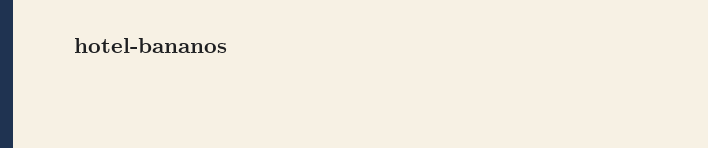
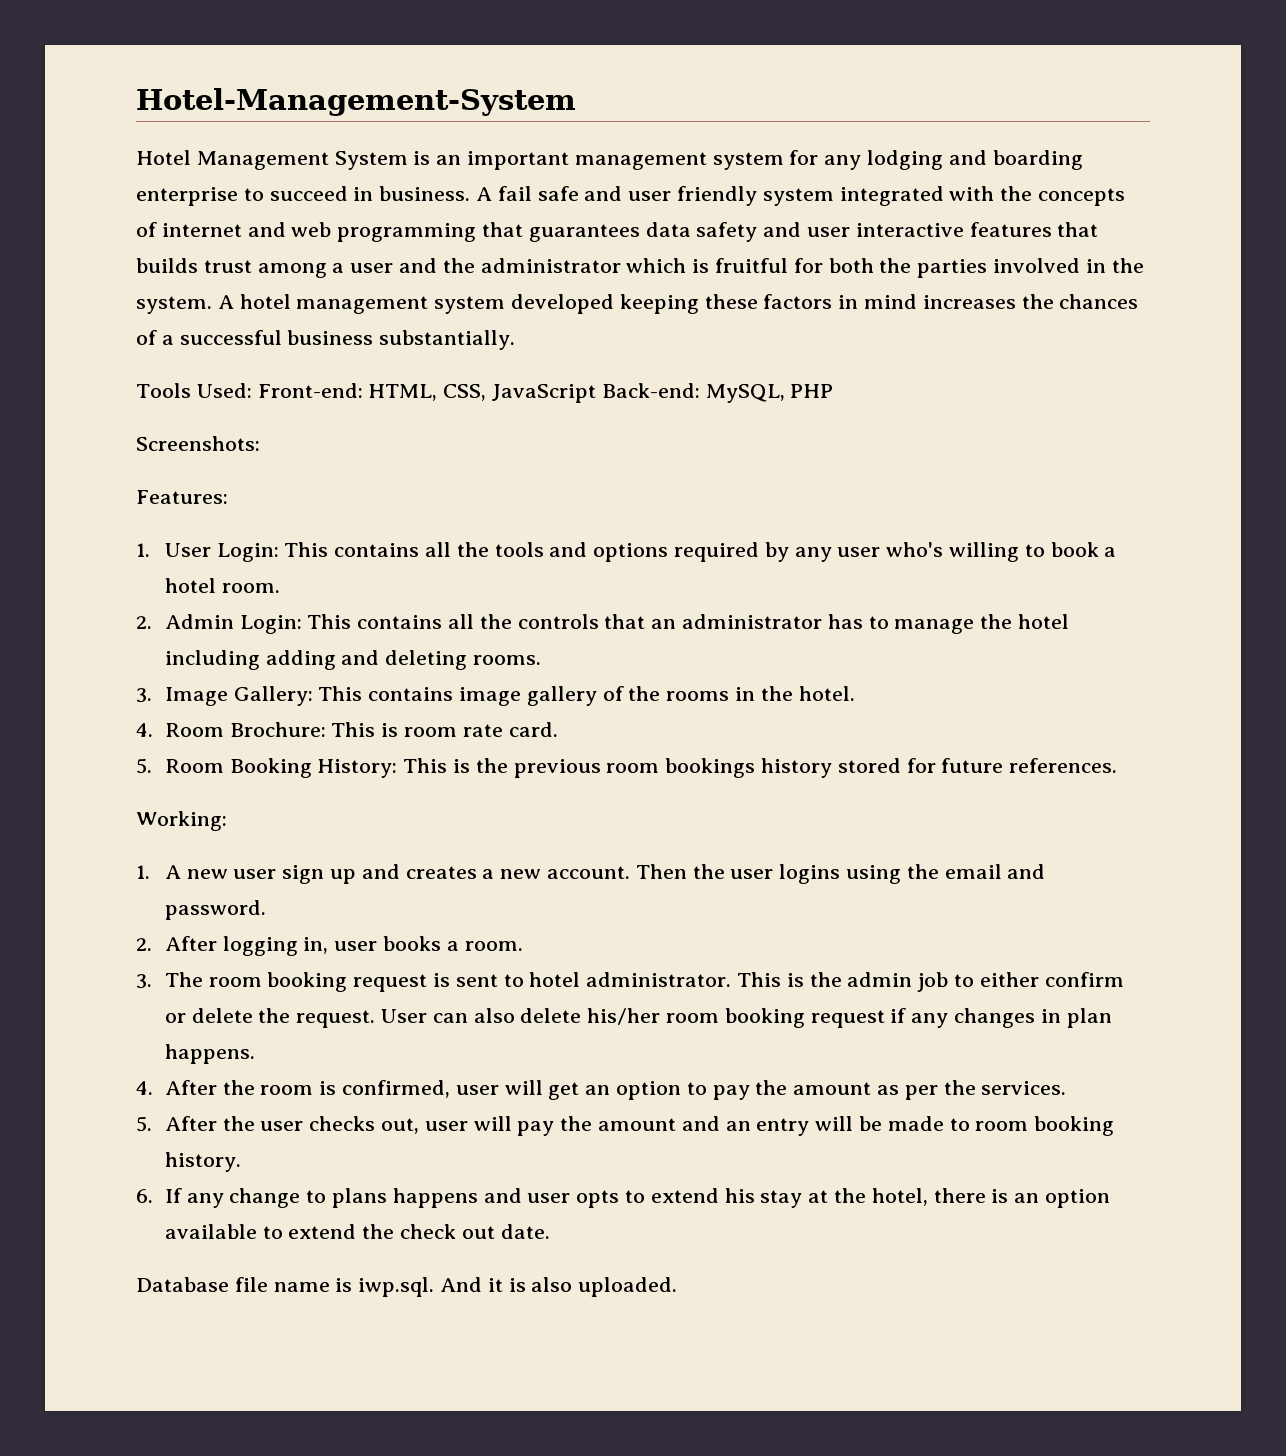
- hotel-bananos
+ Hotel-Management-System
+ Hotel Management System is an important management system for any lodging and boarding enterprise to succeed in business. A fail safe and user friendly system integrated with the concepts of internet and web programming that guarantees data safety and user interactive features that builds trust among a user and the administrator which is fruitful for both the parties involved in the system. A hotel management system developed keeping these factors in mind increases the chances of a successful business substantially.
+ Tools Used: Front-end: HTML, CSS, JavaScript Back-end: MySQL, PHP
+ Screenshots:
+ Features:
+ 1. User Login: This contains all the tools and options required by any user who's willing to book a hotel room.
+ 2. Admin Login: This contains all the controls that an administrator has to manage the hotel including adding and deleting rooms.
+ 3. Image Gallery: This contains image gallery of the rooms in the hotel.
+ 4. Room Brochure: This is room rate card.
+ 5. Room Booking History: This is the previous room bookings history stored for future references.
+ Working:
+ 1. A new user sign up and creates a new account. Then the user logins using the email and password.
+ 2. After logging in, user books a room.
+ 3. The room booking request is sent to hotel administrator. This is the admin job to either confirm or delete the request. User can also delete his/her room booking request if any changes in plan happens.
+ 4. After the room is confirmed, user will get an option to pay the amount as per the services.
+ 5. After the user checks out, user will pay the amount and an entry will be made to room booking history.
+ 6. If any change to plans happens and user opts to extend his stay at the hotel, there is an option available to extend the check out date.
+ Database file name is iwp.sql. And it is also uploaded.

